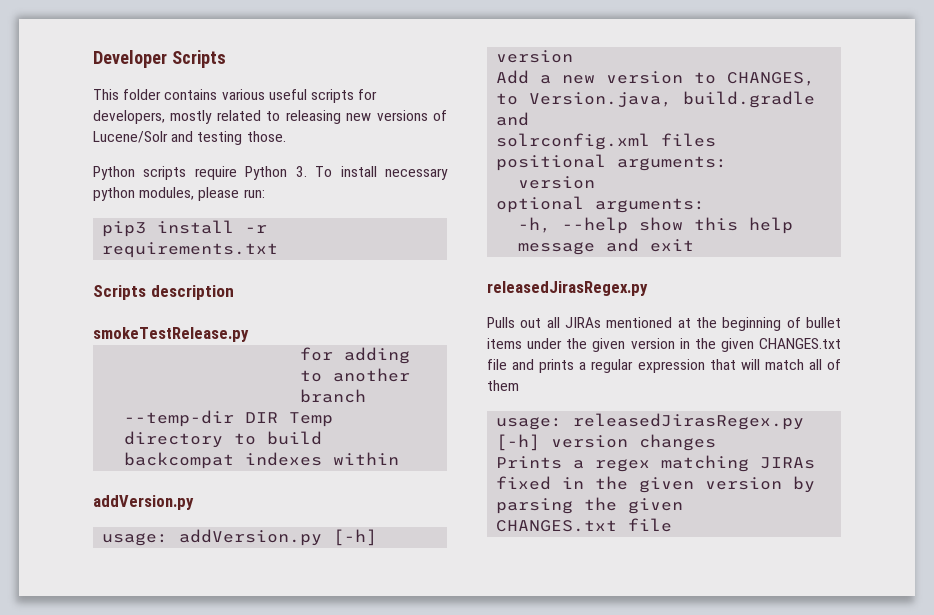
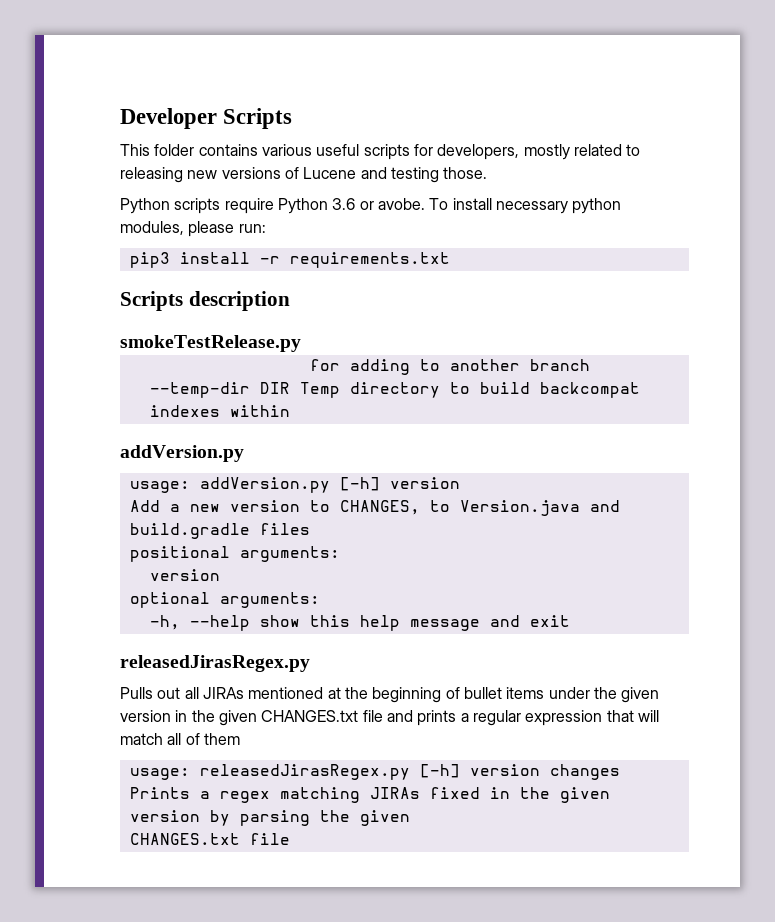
- This folder contains various useful scripts for developers, mostly related to releasing new versions of Lucene/Solr and testing those.
+ This folder contains various useful scripts for developers, mostly related to releasing new versions of Lucene and testing those.
- Python scripts require Python 3. To install necessary python modules, please run:
+ Python scripts require Python 3.6 or avobe. To install necessary python modules, please run:
- Add a new version to CHANGES, to Version.java, build.gradle and
- solrconfig.xml files
+ Add a new version to CHANGES, to Version.java and build.gradle files

